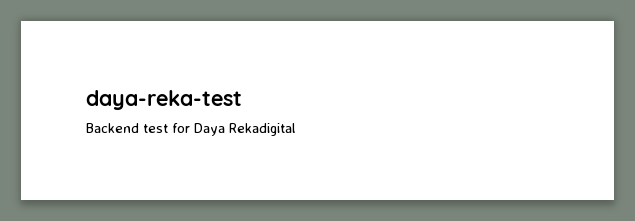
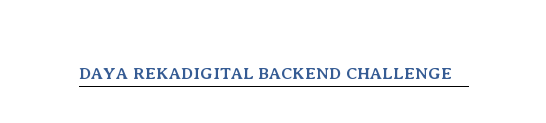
- daya-reka-test
- Backend test for Daya Rekadigital
+ DAYA REKADIGITAL BACKEND CHALLENGE

